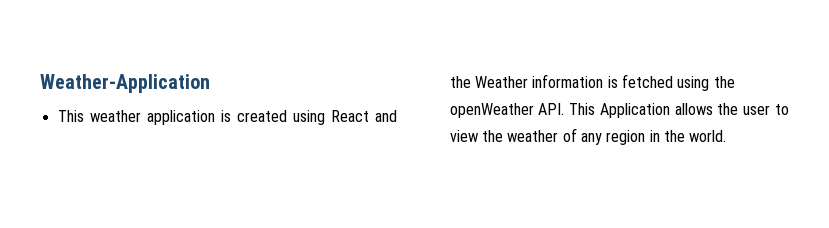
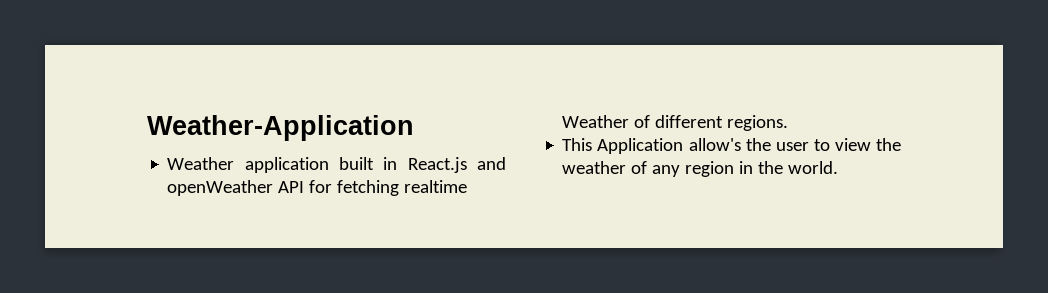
- This weather application is created using React and the Weather information is fetched using the openWeather API. This Application allows the user to view the weather of any region in the world.
+ Weather application built in React.js and openWeather API for fetching realtime Weather of different regions.
+ This Application allow's the user to view the weather of any region in the world.

